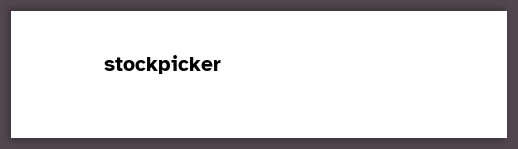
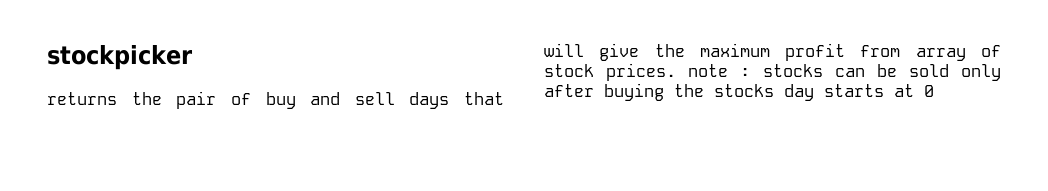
+ returns the pair of buy and sell days that will give the maximum profit from array of stock prices. note : stocks can be sold only after buying the stocks day starts at 0

